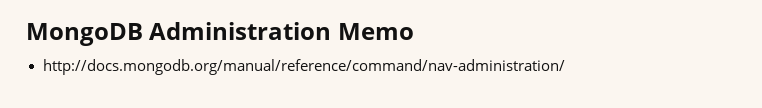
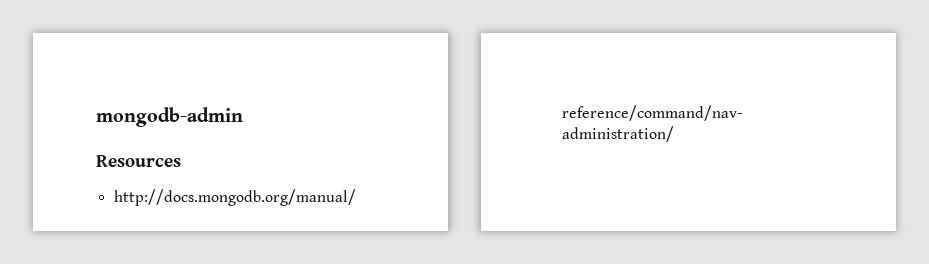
- MongoDB Administration Memo
+ mongodb-admin
+ Resources

